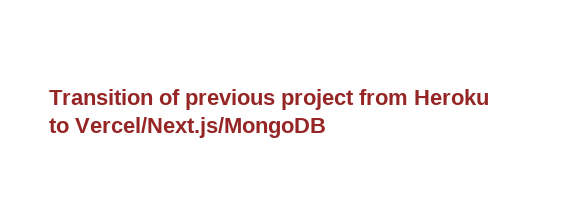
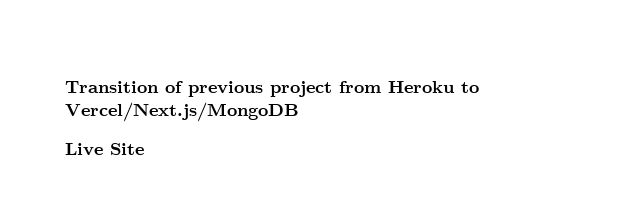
+ Live Site

